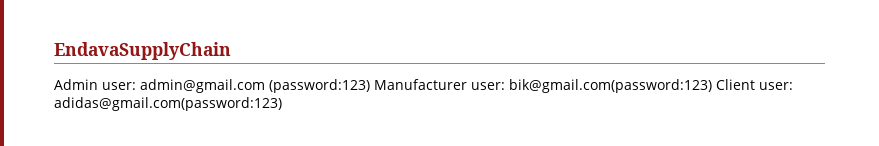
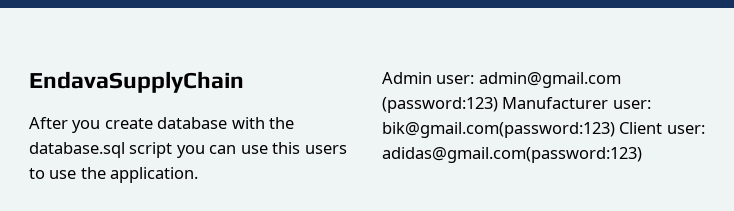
+ After you create database with the database.sql script you can use this users to use the application.

